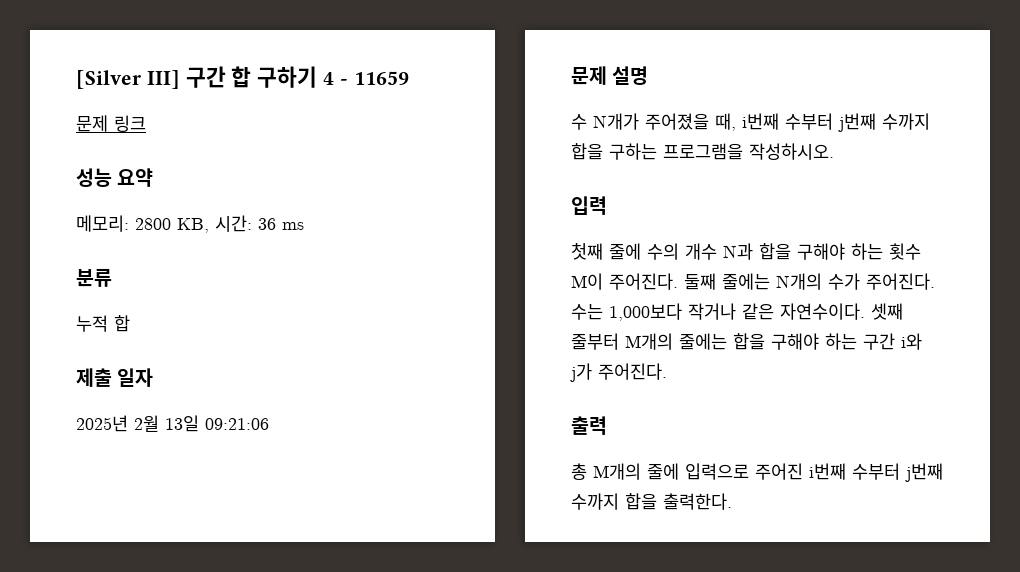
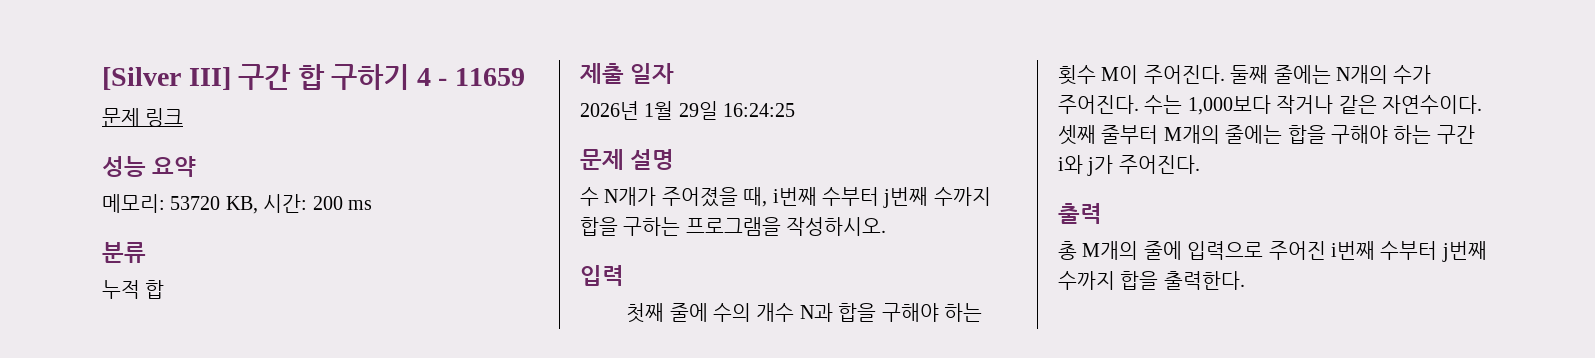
- 메모리: 2800 KB, 시간: 36 ms
+ 메모리: 53720 KB, 시간: 200 ms
- 2025년 2월 13일 09:21:06
+ 2026년 1월 29일 16:24:25

